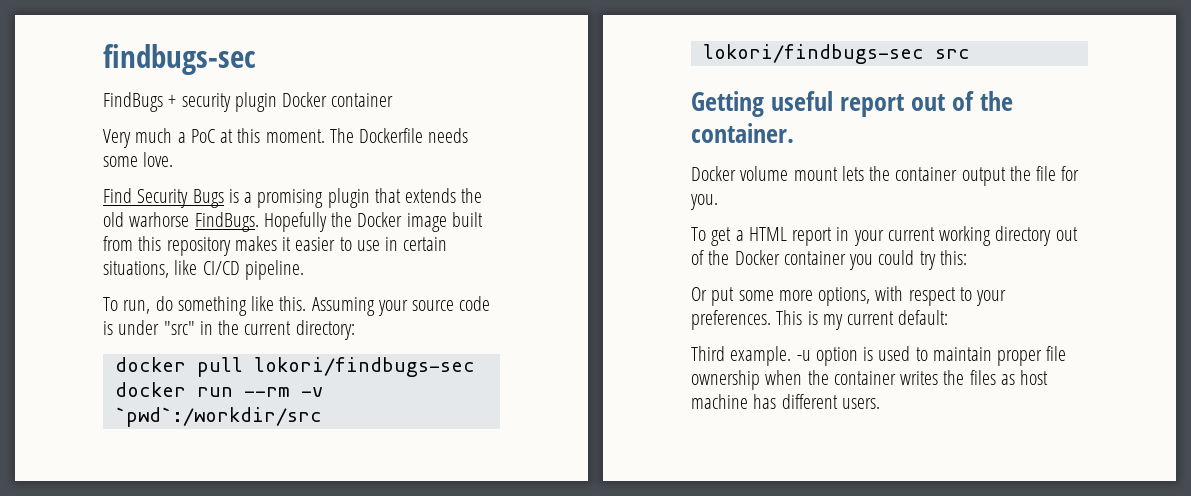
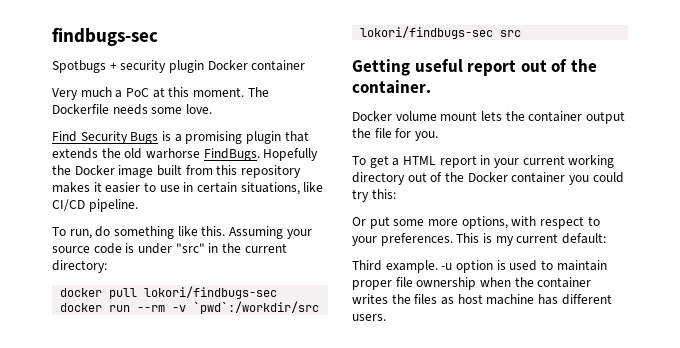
- FindBugs + security plugin Docker container
+ Spotbugs + security plugin Docker container

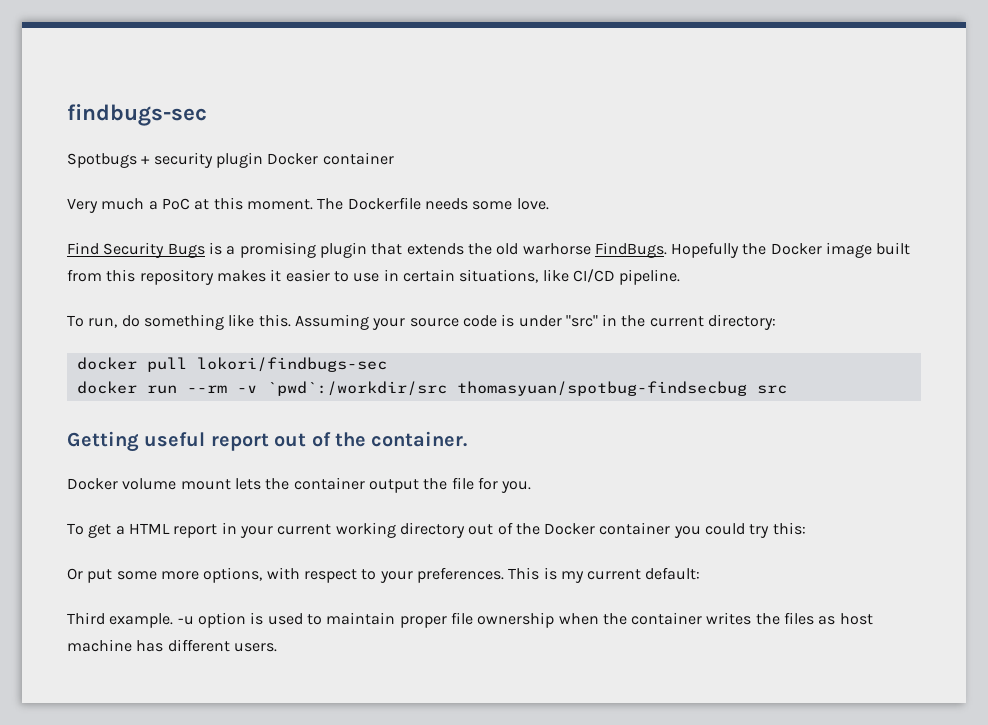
- docker run --rm -v `pwd`:/workdir/src lokori/findbugs-sec src
+ docker run --rm -v `pwd`:/workdir/src thomasyuan/spotbug-findsecbug src

